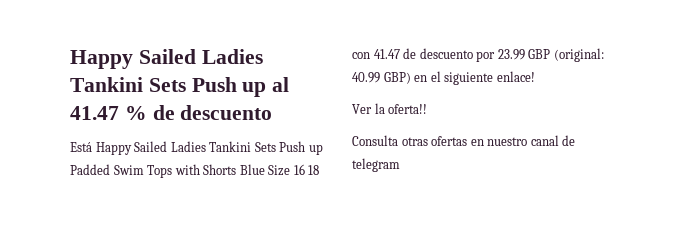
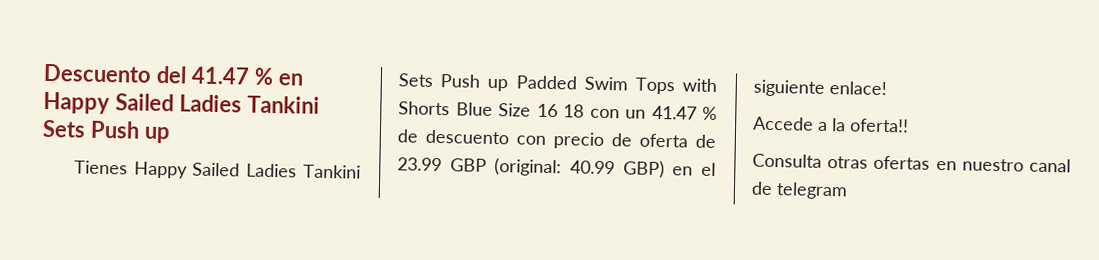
- Happy Sailed Ladies Tankini Sets Push up al 41.47 % de descuento
- Está Happy Sailed Ladies Tankini Sets Push up Padded Swim Tops with Shorts Blue Size 16 18 con 41.47 de descuento por 23.99 GBP (original: 40.99 GBP) en el siguiente enlace!
+ Descuento del 41.47 % en Happy Sailed Ladies Tankini Sets Push up
+ Tienes Happy Sailed Ladies Tankini Sets Push up Padded Swim Tops with Shorts Blue Size 16 18 con un 41.47 % de descuento con precio de oferta de 23.99 GBP (original: 40.99 GBP) en el siguiente enlace!
- Ver la oferta!!
+ Accede a la oferta!!

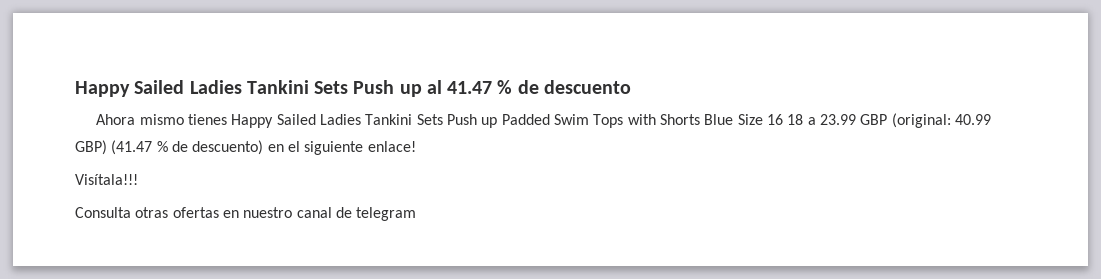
- Descuento del 41.47 % en Happy Sailed Ladies Tankini Sets Push up
- Tienes Happy Sailed Ladies Tankini Sets Push up Padded Swim Tops with Shorts Blue Size 16 18 con un 41.47 % de descuento con precio de oferta de 23.99 GBP (original: 40.99 GBP) en el siguiente enlace!
+ Happy Sailed Ladies Tankini Sets Push up al 41.47 % de descuento
+ Ahora mismo tienes Happy Sailed Ladies Tankini Sets Push up Padded Swim Tops with Shorts Blue Size 16 18 a 23.99 GBP (original: 40.99 GBP) (41.47 % de descuento) en el siguiente enlace!
- Accede a la oferta!!
+ Visítala!!!

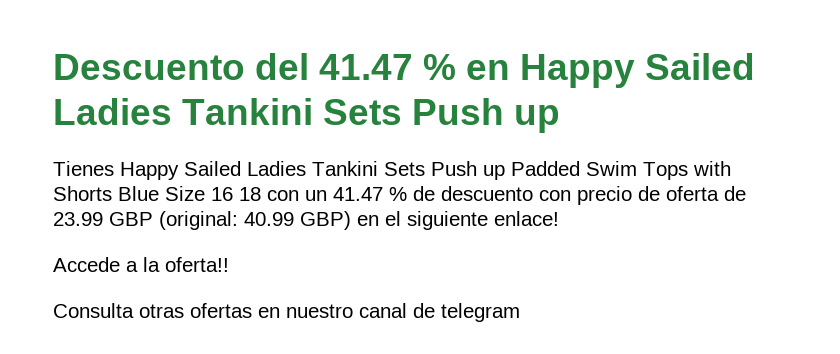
- Happy Sailed Ladies Tankini Sets Push up al 41.47 % de descuento
- Ahora mismo tienes Happy Sailed Ladies Tankini Sets Push up Padded Swim Tops with Shorts Blue Size 16 18 a 23.99 GBP (original: 40.99 GBP) (41.47 % de descuento) en el siguiente enlace!
+ Descuento del 41.47 % en Happy Sailed Ladies Tankini Sets Push up
+ Tienes Happy Sailed Ladies Tankini Sets Push up Padded Swim Tops with Shorts Blue Size 16 18 con un 41.47 % de descuento con precio de oferta de 23.99 GBP (original: 40.99 GBP) en el siguiente enlace!
- Visítala!!!
+ Accede a la oferta!!

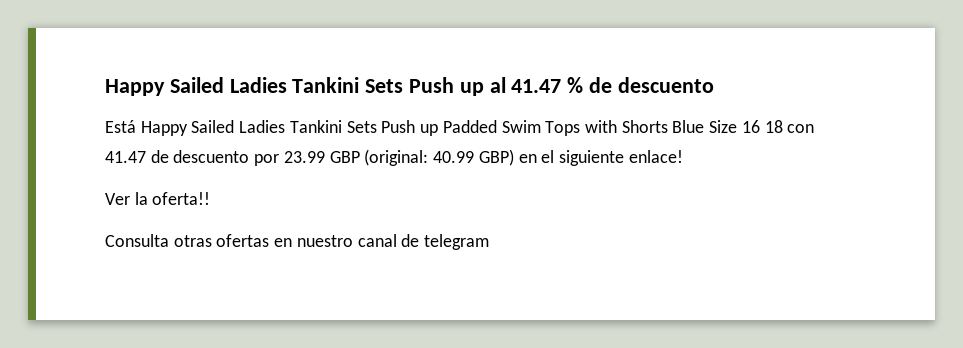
- Descuento del 41.47 % en Happy Sailed Ladies Tankini Sets Push up
- Tienes Happy Sailed Ladies Tankini Sets Push up Padded Swim Tops with Shorts Blue Size 16 18 con un 41.47 % de descuento con precio de oferta de 23.99 GBP (original: 40.99 GBP) en el siguiente enlace!
+ Happy Sailed Ladies Tankini Sets Push up al 41.47 % de descuento
+ Está Happy Sailed Ladies Tankini Sets Push up Padded Swim Tops with Shorts Blue Size 16 18 con 41.47 de descuento por 23.99 GBP (original: 40.99 GBP) en el siguiente enlace!
- Accede a la oferta!!
+ Ver la oferta!!

